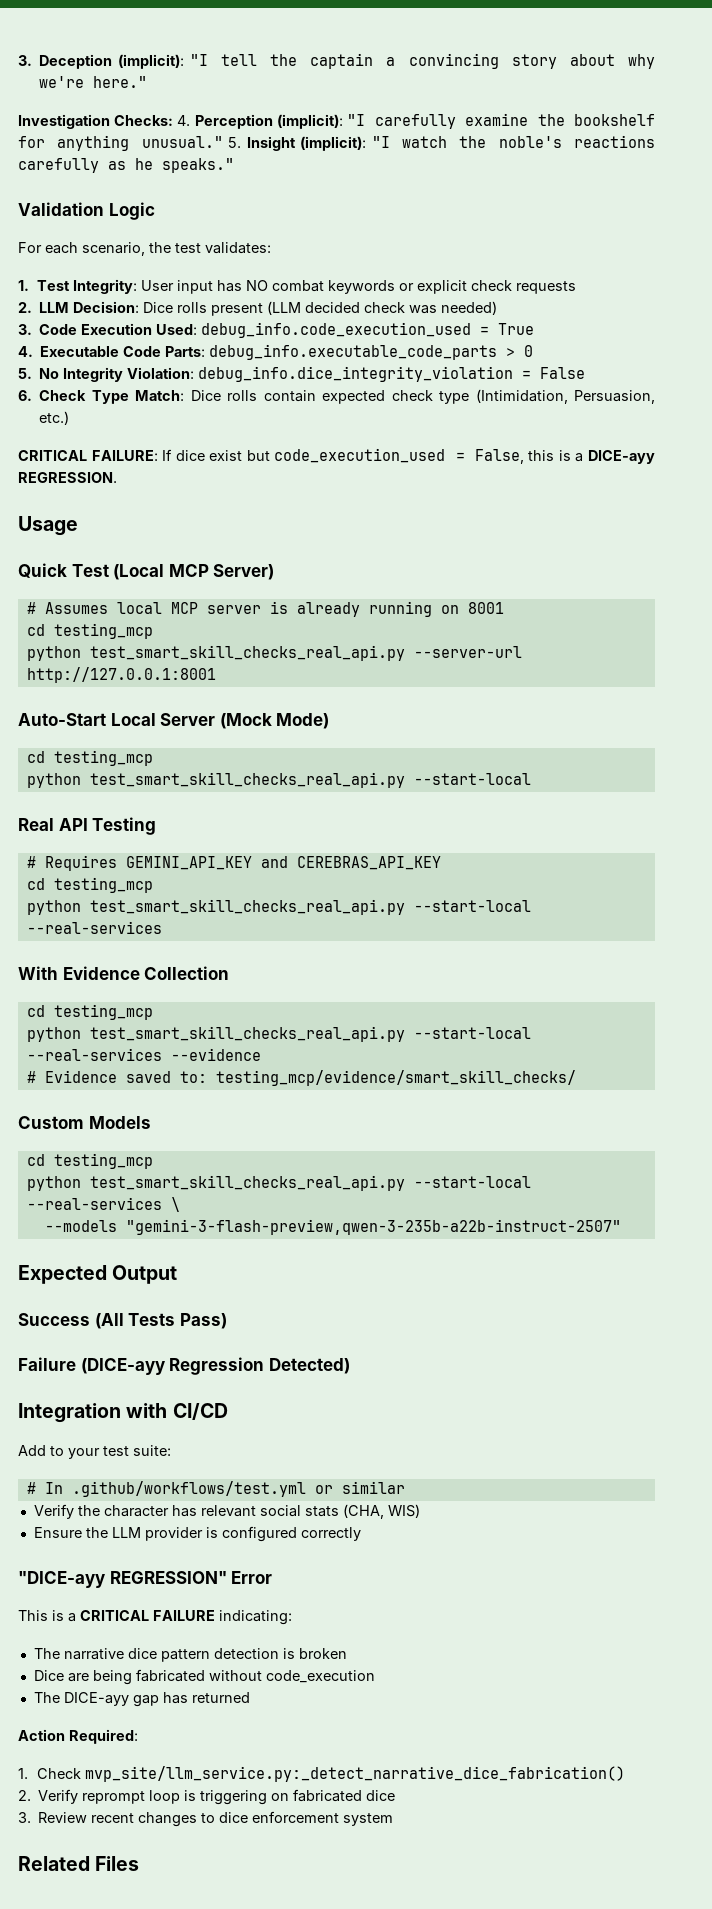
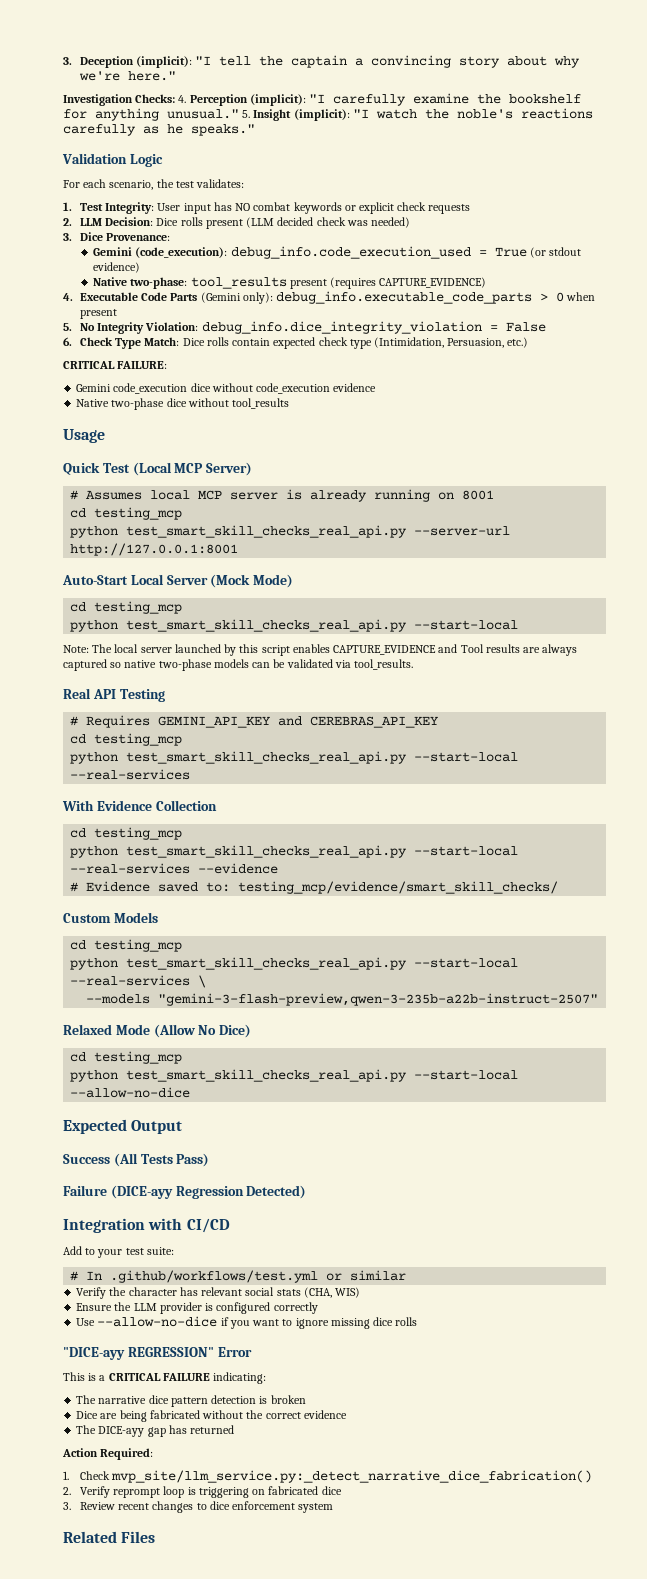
- 3. Code Execution Used: debug_info.code_execution_used = True
+ 3. Dice Provenance:
+ Gemini (code_execution): debug_info.code_execution_used = True (or stdout evidence)
+ Native two-phase: tool_results present (requires CAPTURE_EVIDENCE)
- 4. Executable Code Parts: debug_info.executable_code_parts > 0
+ 4. Executable Code Parts (Gemini only): debug_info.executable_code_parts > 0 when present
- CRITICAL FAILURE: If dice exist but code_execution_used = False, this is a DICE-ayy REGRESSION.
+ CRITICAL FAILURE:
+ Gemini code_execution dice without code_execution evidence
+ Native two-phase dice without tool_results
+ Note: The local server launched by this script enables CAPTURE_EVIDENCE and Tool results are always captured so native two-phase models can be validated via tool_results.
+ Relaxed Mode (Allow No Dice)
+ cd testing_mcp
+ python test_smart_skill_checks_real_api.py --start-local --allow-no-dice
+ Use --allow-no-dice if you want to ignore missing dice rolls
- Dice are being fabricated without code_execution
+ Dice are being fabricated without the correct evidence

